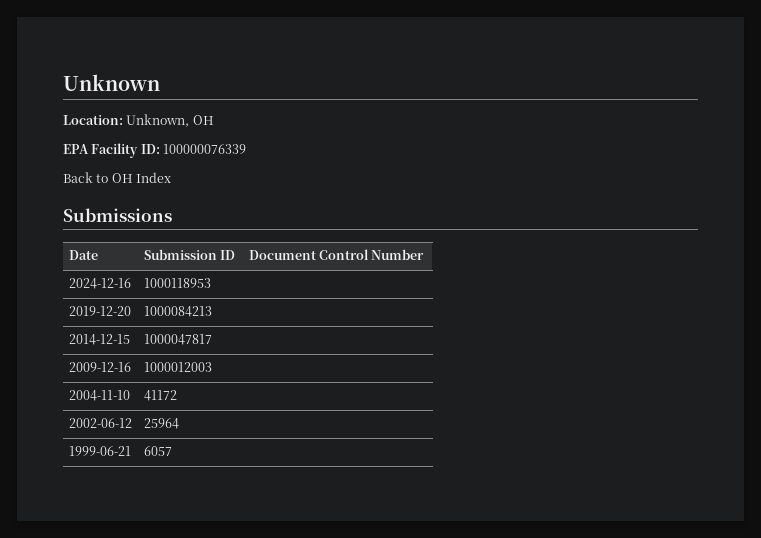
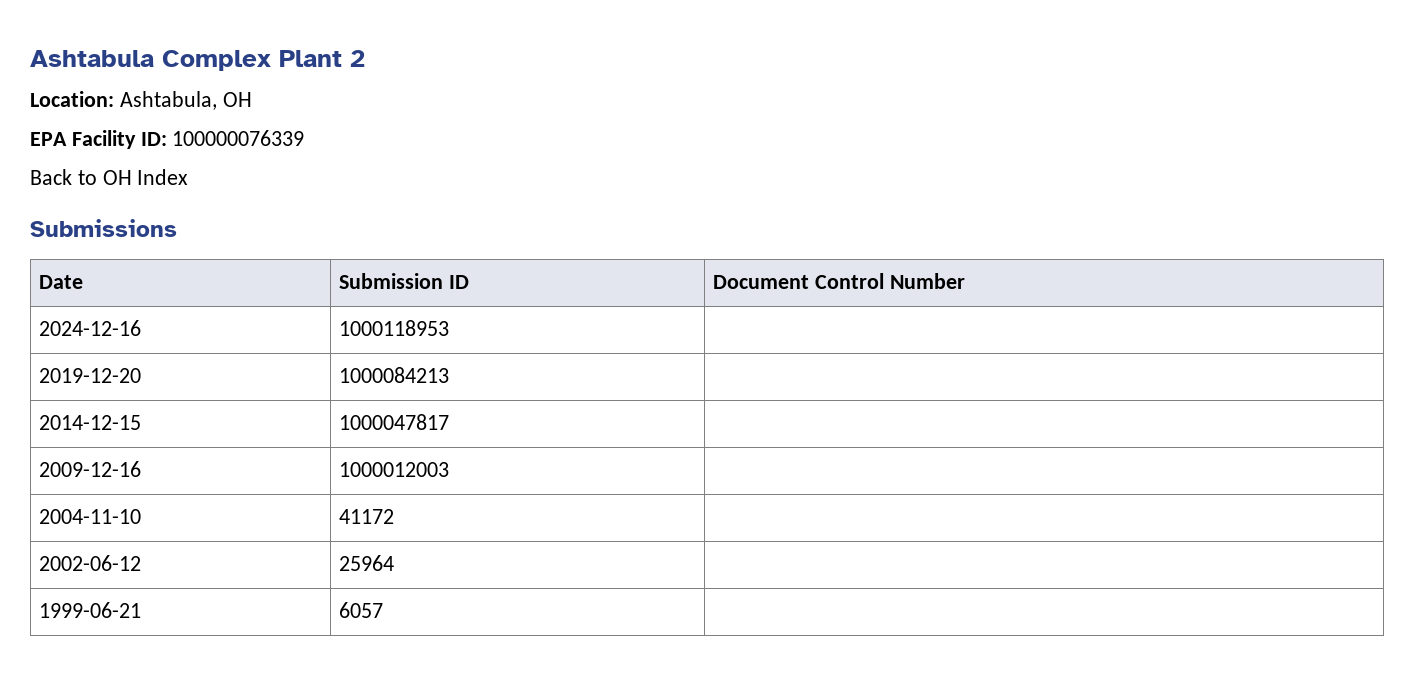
- Unknown
+ Ashtabula Complex Plant 2
- Location: Unknown, OH
+ Location: Ashtabula, OH

